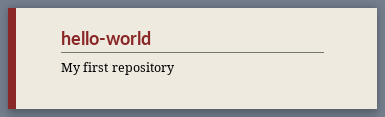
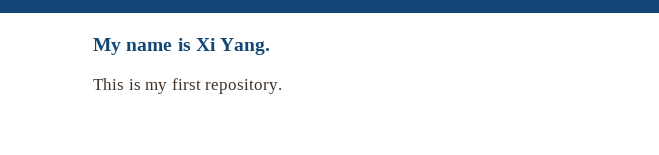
- hello-world
- My first repository
+ My name is Xi Yang.
+ This is my first repository.

